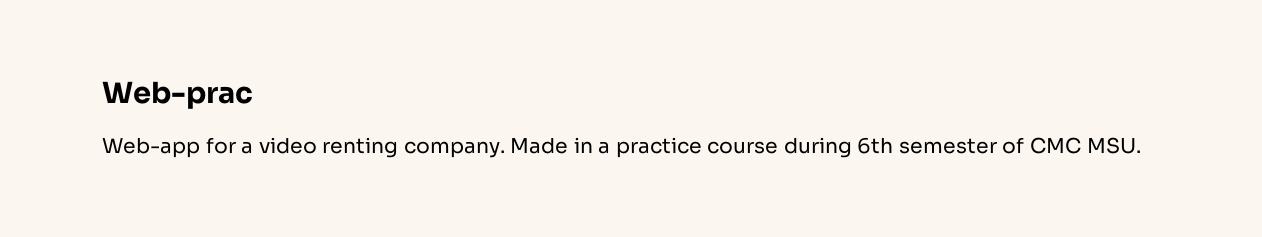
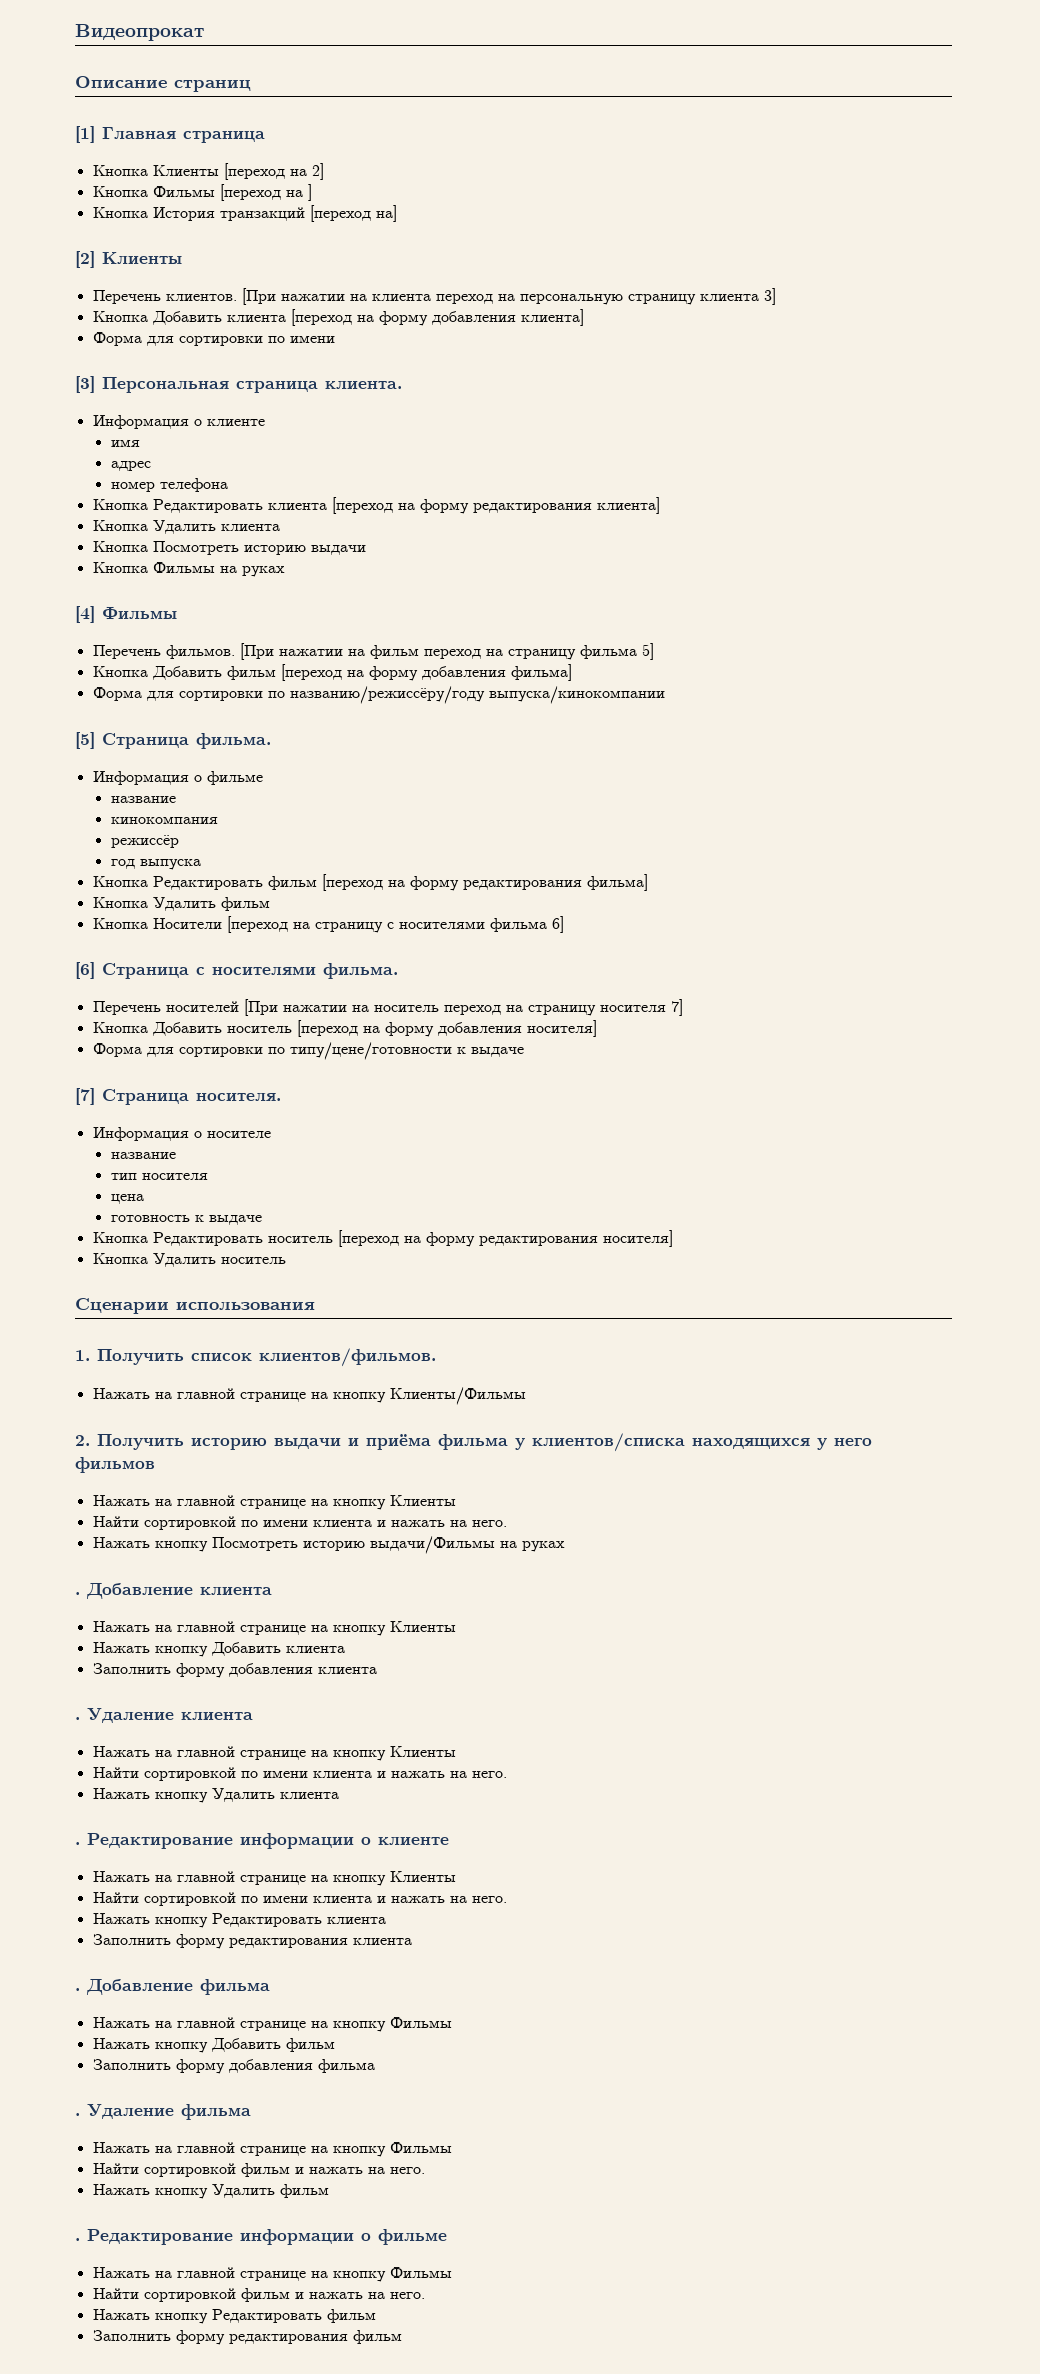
- Web-prac
- Web-app for a video renting company. Made in a practice course during 6th semester of CMC MSU.
+ Видеопрокат
+ Описание страниц
+ [1] Главная страница
+ Кнопка Клиенты [переход на 2]
+ Кнопка Фильмы [переход на ]
+ Кнопка История транзакций [переход на]
+ [2] Клиенты
+ Перечень клиентов. [При нажатии на клиента переход на персональную страницу клиента 3]
+ Кнопка Добавить клиента [переход на форму добавления клиента]
+ Форма для сортировки по имени
+ [3] Персональная страница клиента.
+ Информация о клиенте
+ имя
+ адрес
+ номер телефона
+ Кнопка Редактировать клиента [переход на форму редактирования клиента]
+ Кнопка Удалить клиента
+ Кнопка Посмотреть историю выдачи
+ Кнопка Фильмы на руках
+ [4] Фильмы
+ Перечень фильмов. [При нажатии на фильм переход на страницу фильма 5]
+ Кнопка Добавить фильм [переход на форму добавления фильма]
+ Форма для сортировки по названию/режиссёру/году выпуска/кинокомпании
+ [5] Страница фильма.
+ Информация о фильме
+ название
+ кинокомпания
+ режиссёр
+ год выпуска
+ Кнопка Редактировать фильм [переход на форму редактирования фильма]
+ Кнопка Удалить фильм
+ Кнопка Носители [переход на страницу с носителями фильма 6]
+ [6] Страница с носителями фильма.
+ Перечень носителей [При нажатии на носитель переход на страницу носителя 7]
+ Кнопка Добавить носитель [переход на форму добавления носителя]
+ Форма для сортировки по типу/цене/готовности к выдаче
+ [7] Страница носителя.
+ Информация о носителе
+ название
+ тип носителя
+ цена
+ готовность к выдаче
+ Кнопка Редактировать носитель [переход на форму редактирования носителя]
+ Кнопка Удалить носитель
+ Сценарии использования
+ 1. Получить список клиентов/фильмов.
+ Нажать на главной странице на кнопку Клиенты/Фильмы
+ 2. Получить историю выдачи и приёма фильма у клиентов/списка находящихся у него фильмов
+ Нажать на главной странице на кнопку Клиенты
+ Найти сортировкой по имени клиента и нажать на него.
+ Нажать кнопку Посмотреть историю выдачи/Фильмы на руках
+ . Добавление клиента
+ Нажать на главной странице на кнопку Клиенты
+ Нажать кнопку Добавить клиента
+ Заполнить форму добавления клиента
+ . Удаление клиента
+ Нажать на главной странице на кнопку Клиенты
+ Найти сортировкой по имени клиента и нажать на него.
+ Нажать кнопку Удалить клиента
+ . Редактирование информации о клиенте
+ Нажать на главной странице на кнопку Клиенты
+ Найти сортировкой по имени клиента и нажать на него.
+ Нажать кнопку Редактировать клиента
+ Заполнить форму редактирования клиента
+ . Добавление фильма
+ Нажать на главной странице на кнопку Фильмы
+ Нажать кнопку Добавить фильм
+ Заполнить форму добавления фильма
+ . Удаление фильма
+ Нажать на главной странице на кнопку Фильмы
+ Найти сортировкой фильм и нажать на него.
+ Нажать кнопку Удалить фильм
+ . Редактирование информации о фильме
+ Нажать на главной странице на кнопку Фильмы
+ Найти сортировкой фильм и нажать на него.
+ Нажать кнопку Редактировать фильм
+ Заполнить форму редактирования фильм

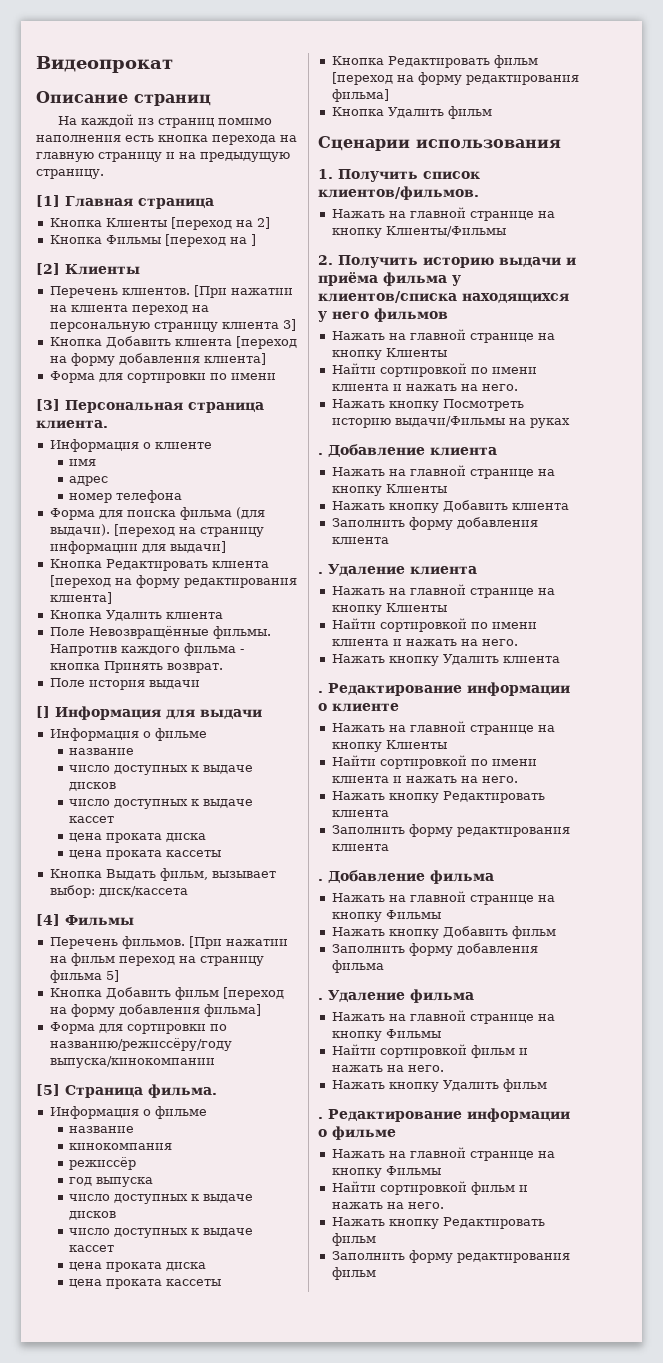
+ На каждой из страниц помимо наполнения есть кнопка перехода на главную страницу и на предыдущую страницу.
- Кнопка История транзакций [переход на]
+ Форма для поиска фильма (для выдачи). [переход на страницу информации для выдачи]
- Кнопка Посмотреть историю выдачи
- Кнопка Фильмы на руках
+ Поле Невозвращённые фильмы. Напротив каждого фильма - кнопка Принять возврат.
+ Поле история выдачи
+ [] Информация для выдачи
+ Информация о фильме
+ название
+ число доступных к выдаче дисков
+ число доступных к выдаче кассет
+ цена проката диска
+ цена проката кассеты
+ Кнопка Выдать фильм, вызывает выбор: диск/кассета
  год выпуска
+ число доступных к выдаче дисков
+ число доступных к выдаче кассет
+ цена проката диска
+ цена проката кассеты
- Кнопка Носители [переход на страницу с носителями фильма 6]
- [6] Страница с носителями фильма.
- Перечень носителей [При нажатии на носитель переход на страницу носителя 7]
- Кнопка Добавить носитель [переход на форму добавления носителя]
- Форма для сортировки по типу/цене/готовности к выдаче
- [7] Страница носителя.
- Информация о носителе
- название
- тип носителя
- цена
- готовность к выдаче
- Кнопка Редактировать носитель [переход на форму редактирования носителя]
- Кнопка Удалить носитель

